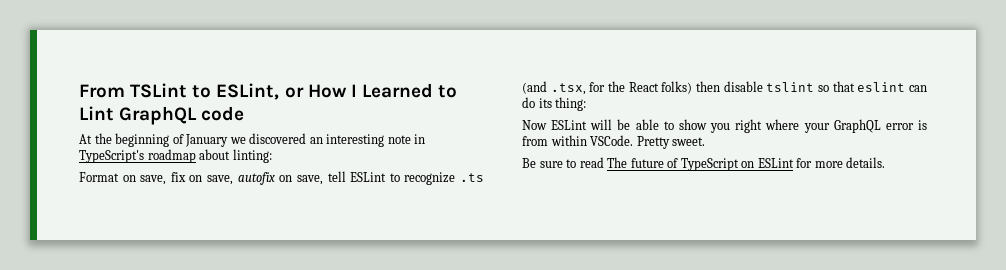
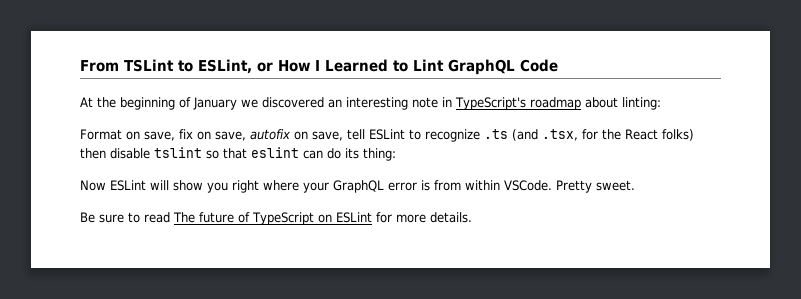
- From TSLint to ESLint, or How I Learned to Lint GraphQL code
+ From TSLint to ESLint, or How I Learned to Lint GraphQL Code
- Now ESLint will be able to show you right where your GraphQL error is from within VSCode.
+ Now ESLint will show you right where your GraphQL error is from within VSCode.

